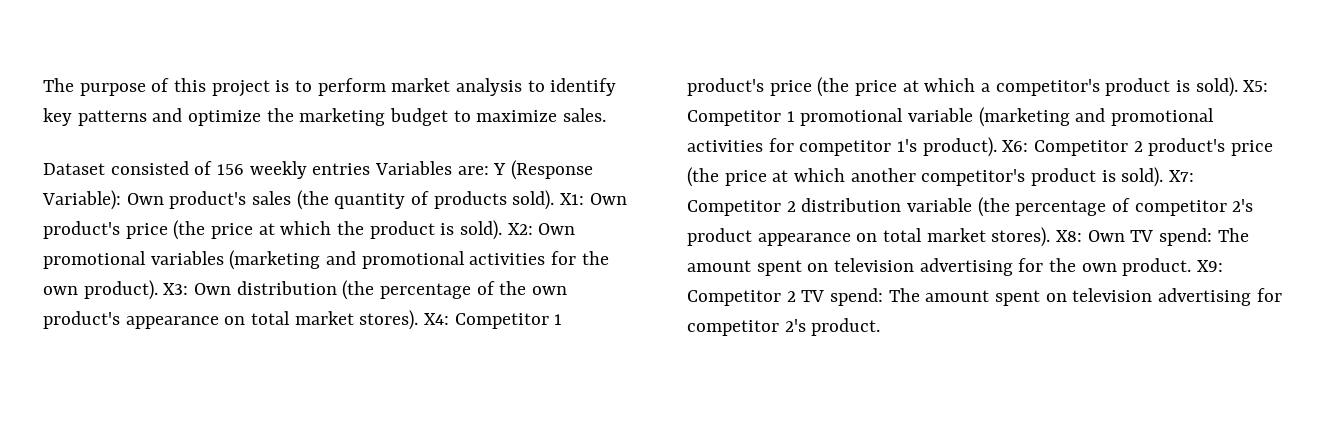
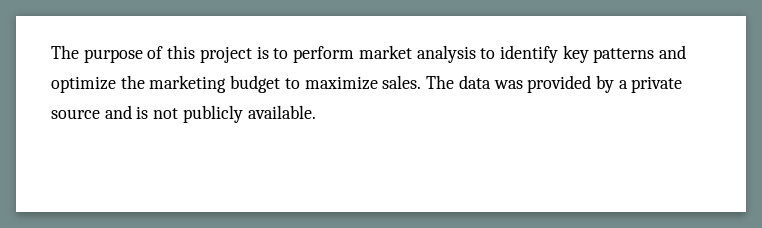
- The purpose of this project is to perform market analysis to identify key patterns and optimize the marketing budget to maximize sales.
- Dataset consisted of 156 weekly entries Variables are: Y (Response Variable): Own product's sales (the quantity of products sold). X1: Own product's price (the price at which the product is sold). X2: Own promotional variables (marketing and promotional activities for the own product). X3: Own distribution (the percentage of the own product's appearance on total market stores). X4: Competitor 1 product's price (the price at which a competitor's product is sold). X5: Competitor 1 promotional variable (marketing and promotional activities for competitor 1's product). X6: Competitor 2 product's price (the price at which another competitor's product is sold). X7: Competitor 2 distribution variable (the percentage of competitor 2's product appearance on total market stores). X8: Own TV spend: The amount spent on television advertising for the own product. X9: Competitor 2 TV spend: The amount spent on television advertising for competitor 2's product.
+ The purpose of this project is to perform market analysis to identify key patterns and optimize the marketing budget to maximize sales. The data was provided by a private source and is not publicly available.

